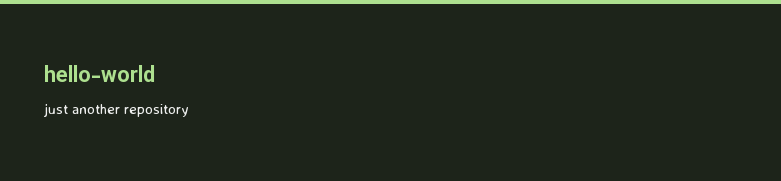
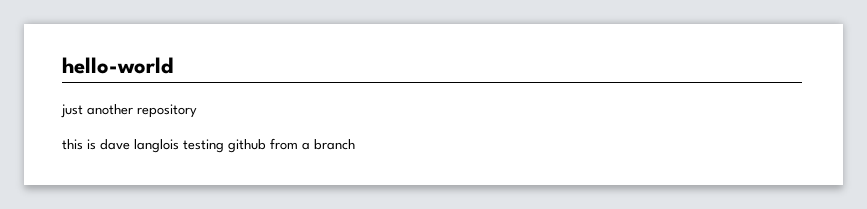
+ this is dave langlois testing github from a branch

